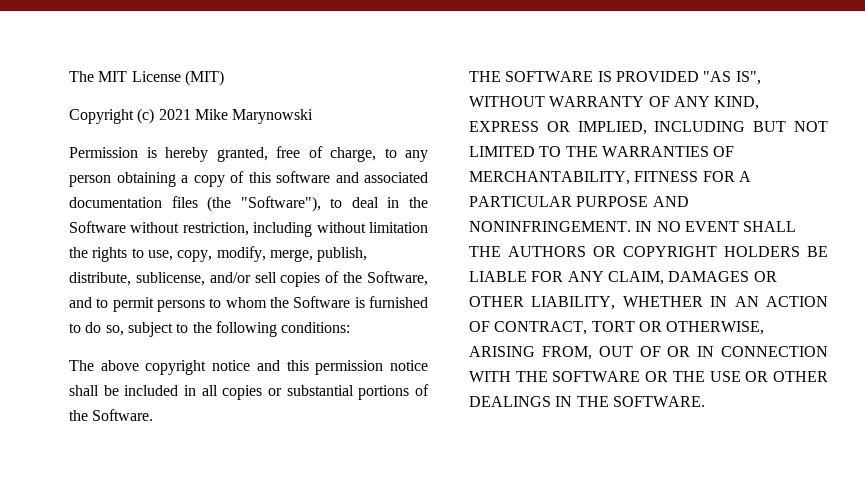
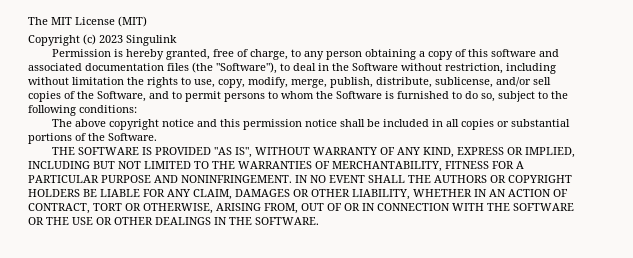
- Copyright (c) 2021 Mike Marynowski
+ Copyright (c) 2023 Singulink

